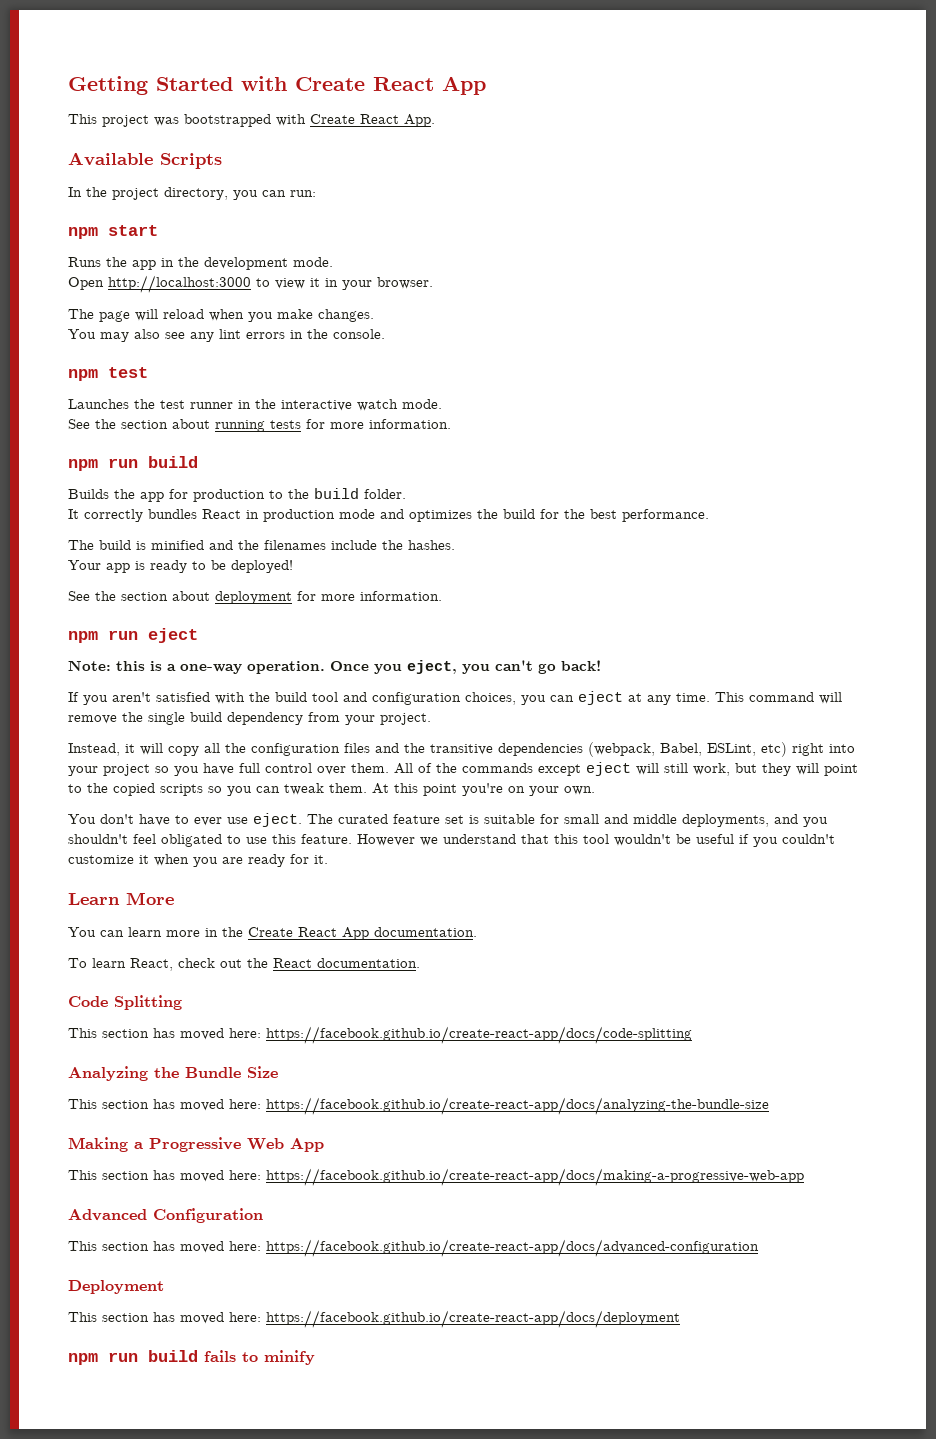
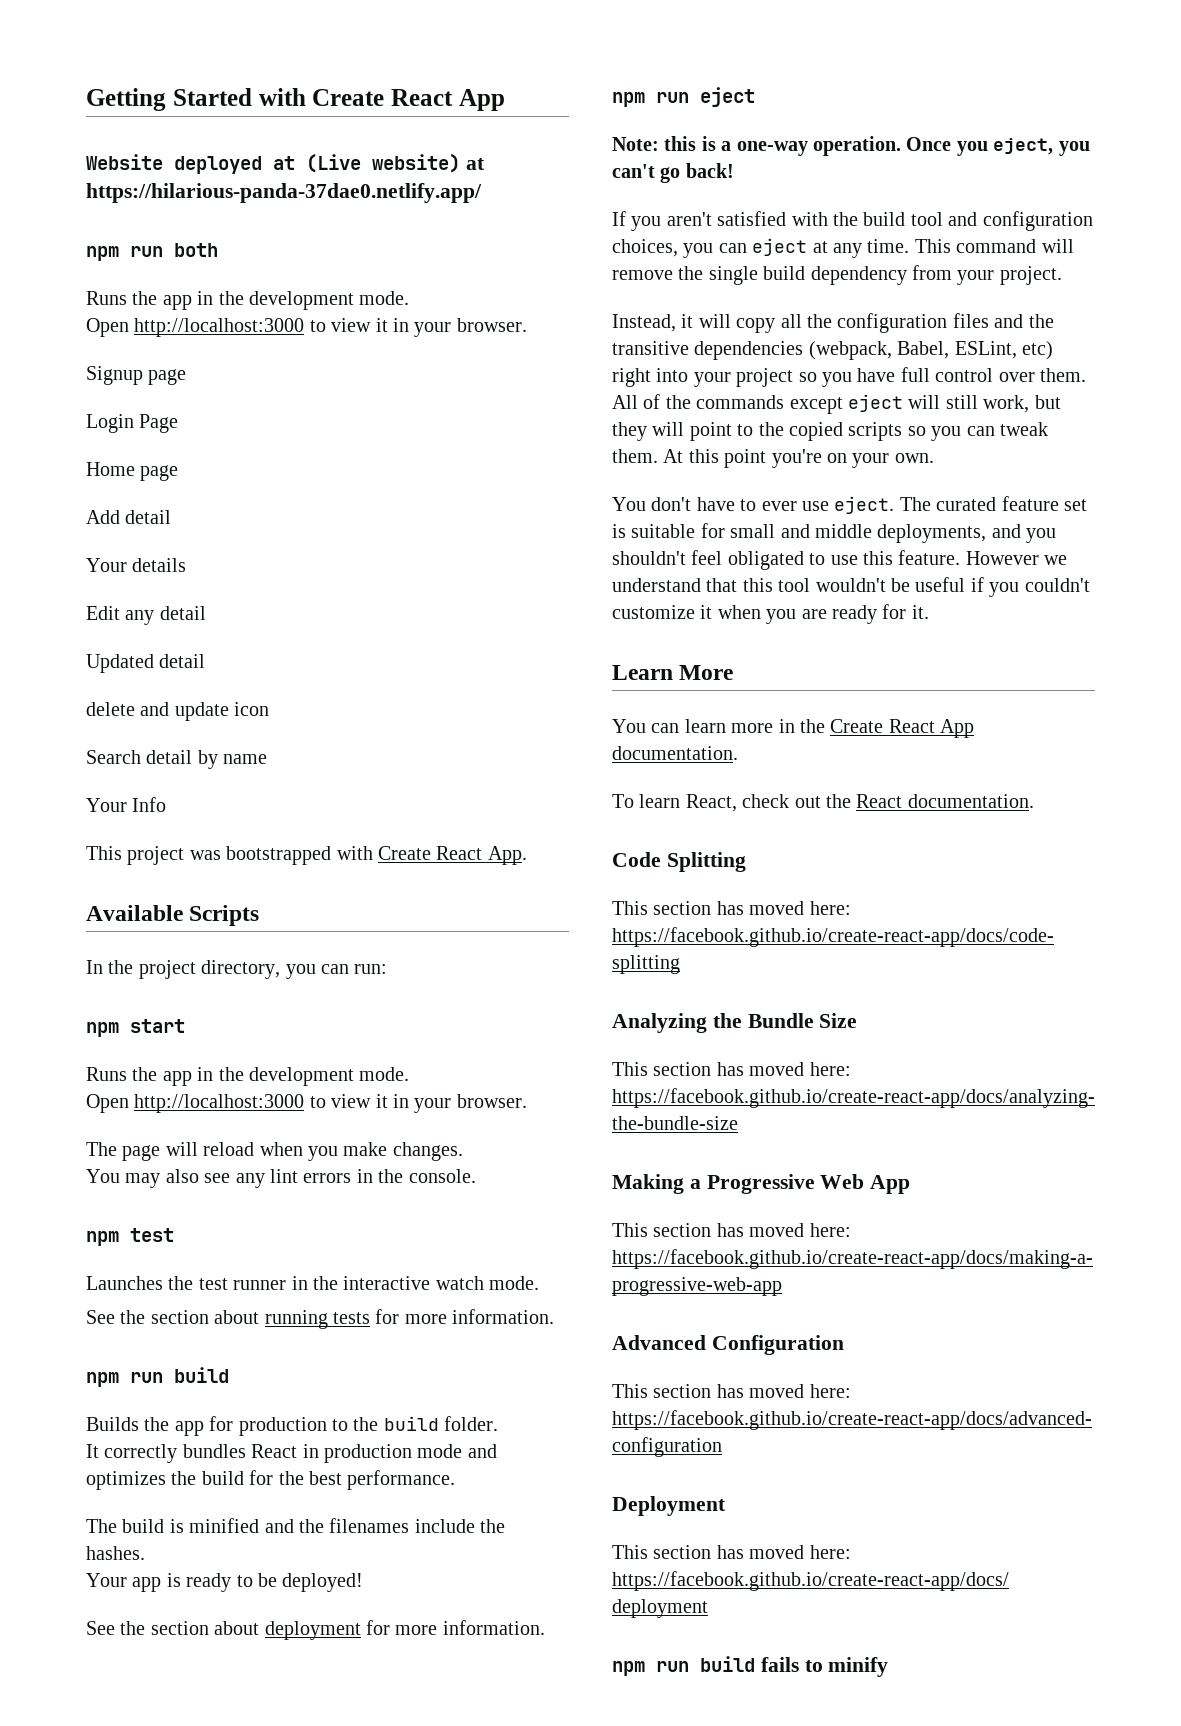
+ Website deployed at (Live website) at https://hilarious-panda-37dae0.netlify.app/
+ npm run both
+ Runs the app in the development mode.
+ Open http://localhost:3000 to view it in your browser.
+ Signup page
+ Login Page
+ Home page
+ Add detail
+ Your details
+ Edit any detail
+ Updated detail
+ delete and update icon
+ Search detail by name
+ Your Info

